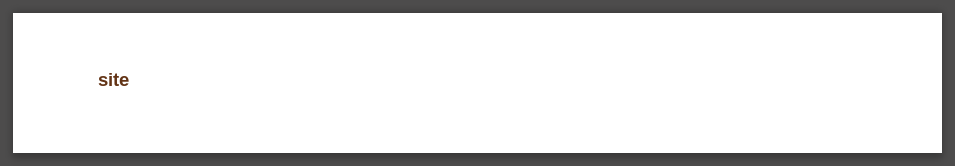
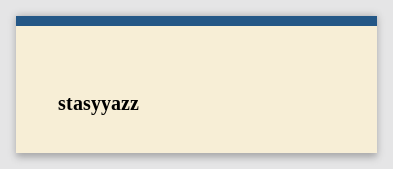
- site
+ stasyyazz

